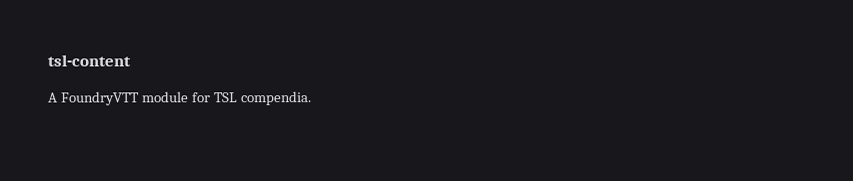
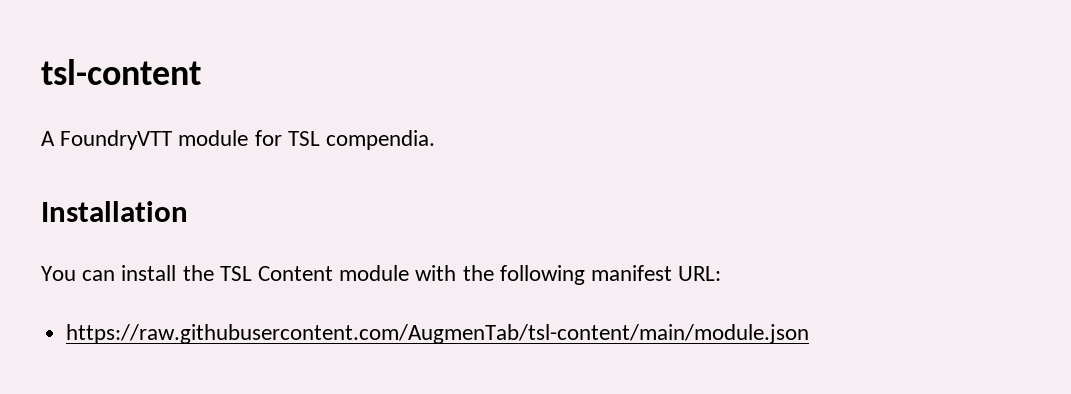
+ Installation
+ You can install the TSL Content module with the following manifest URL:
+ https://raw.githubusercontent.com/AugmenTab/tsl-content/main/module.json

